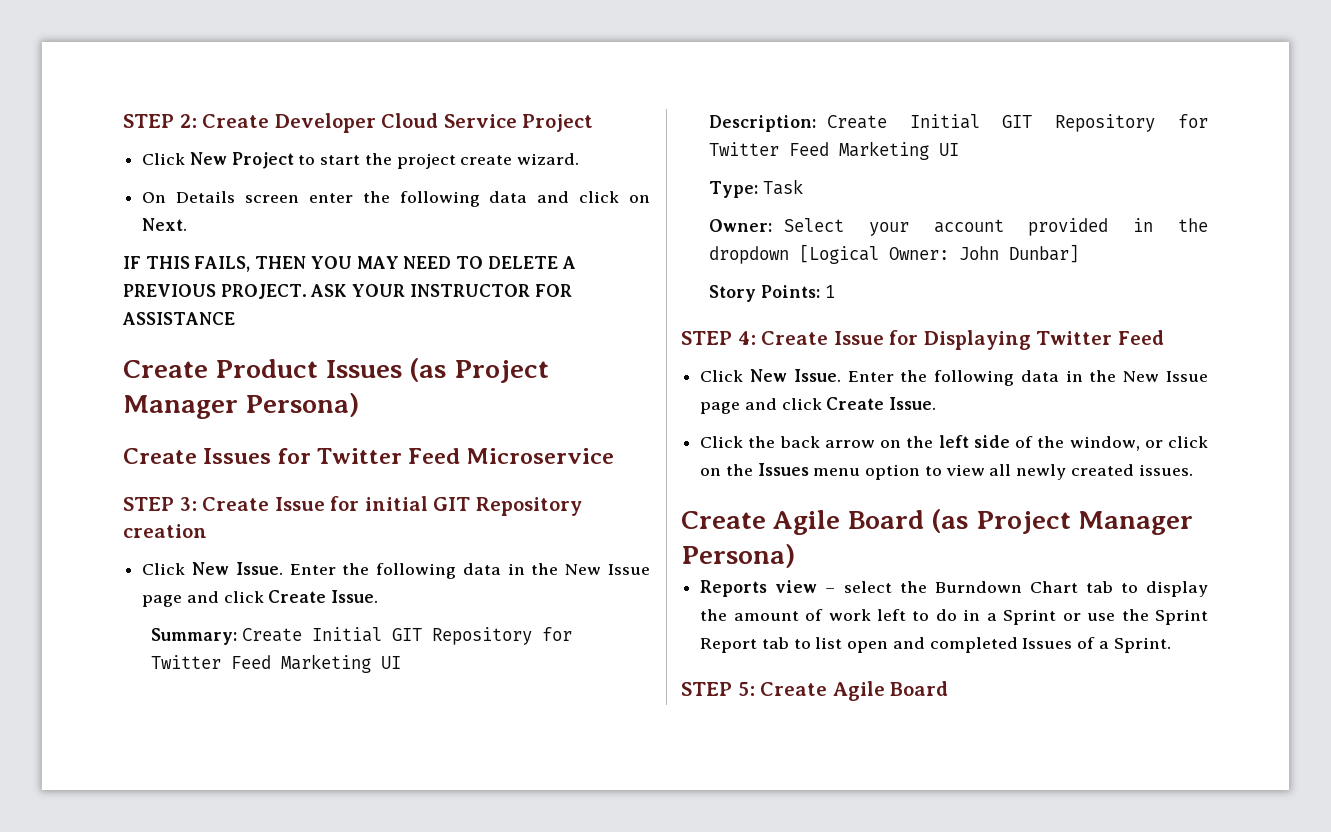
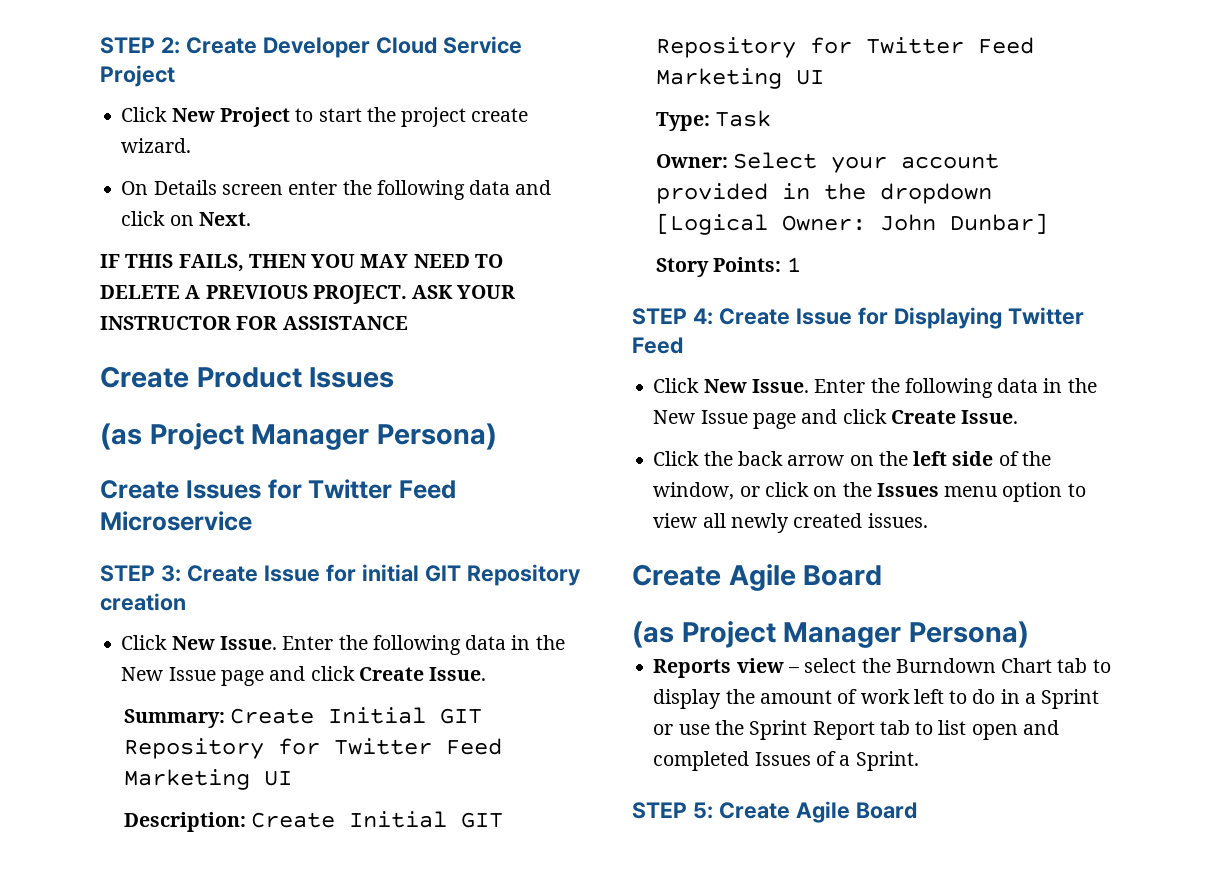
- Create Product Issues (as Project Manager Persona)
+ Create Product Issues
+ (as Project Manager Persona)
  Click the back arrow on the left side of the window, or click on the Issues menu option to view all newly created issues.
- Create Agile Board (as Project Manager Persona)
+ Create Agile Board
+ (as Project Manager Persona)

